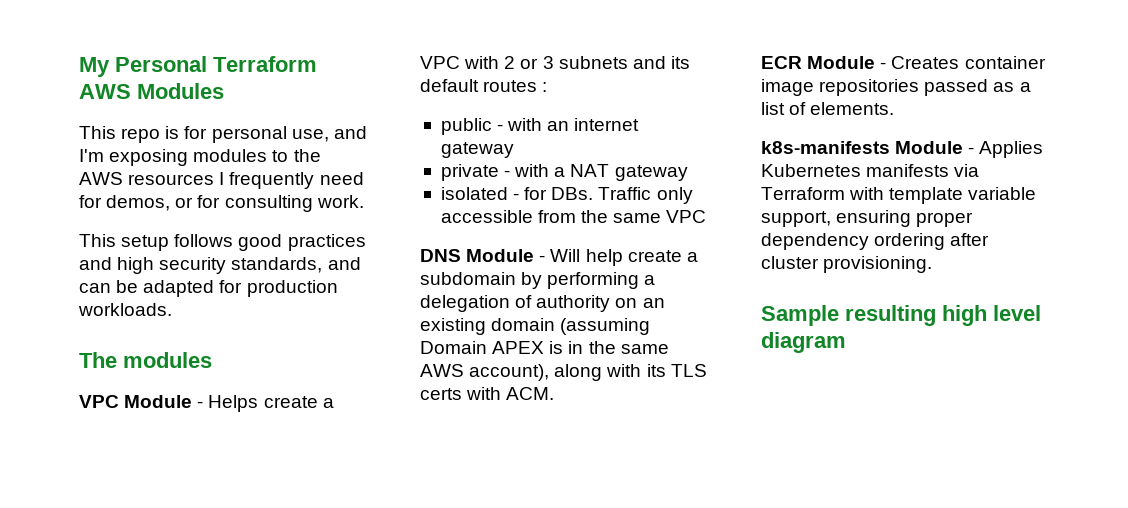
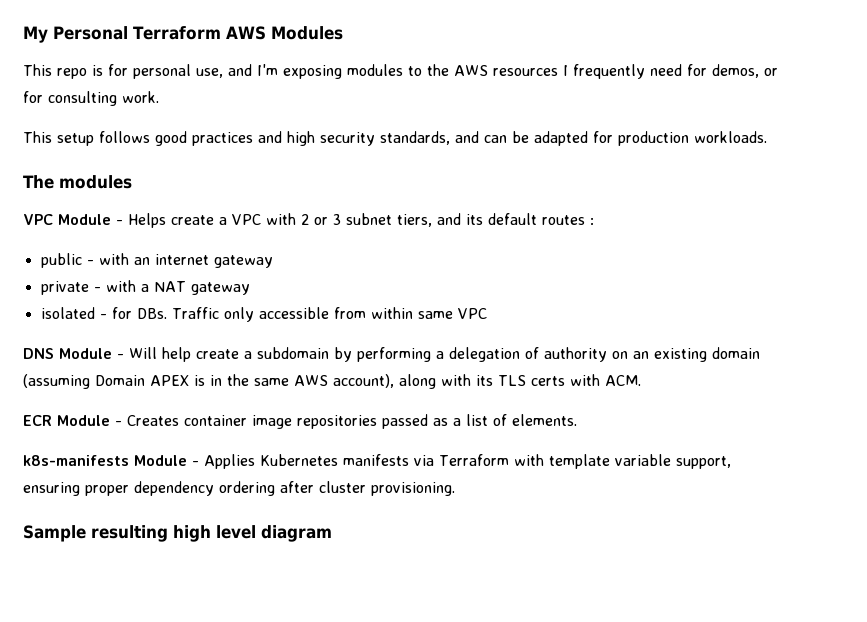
- VPC Module - Helps create a VPC with 2 or 3 subnets and its default routes :
+ VPC Module - Helps create a VPC with 2 or 3 subnet tiers, and its default routes :
- isolated - for DBs. Traffic only accessible from the same VPC
+ isolated - for DBs. Traffic only accessible from within same VPC

